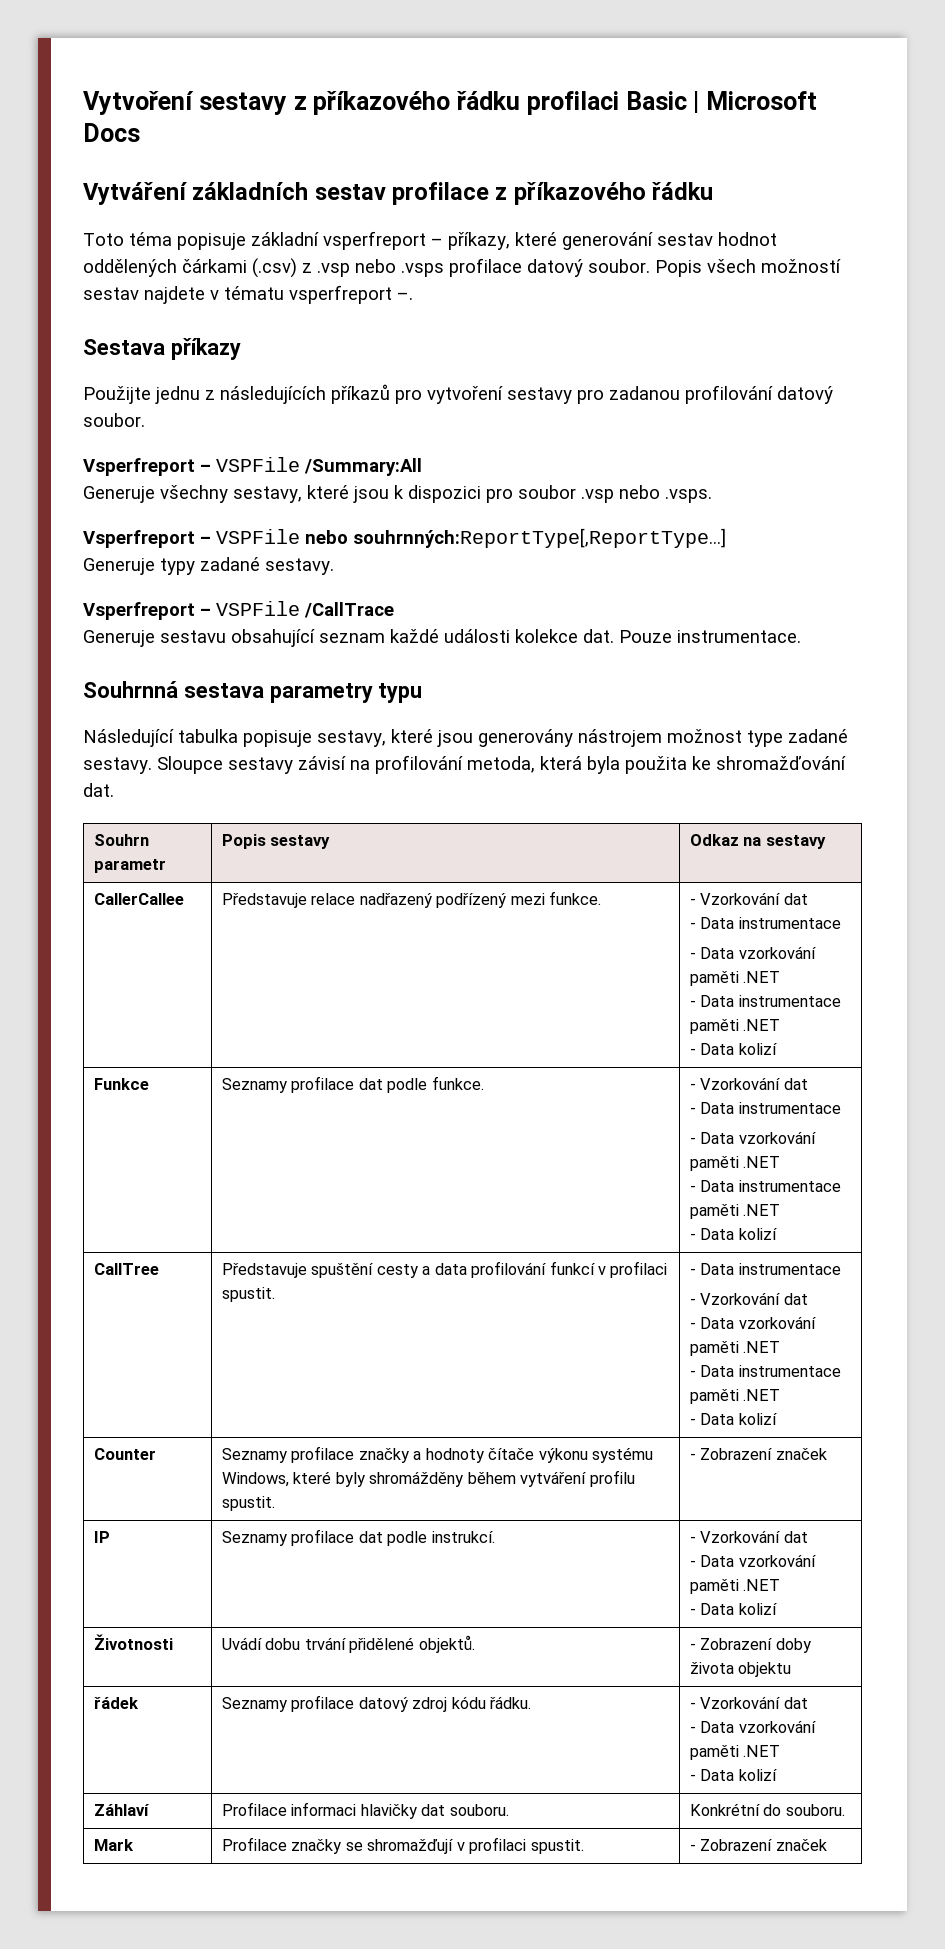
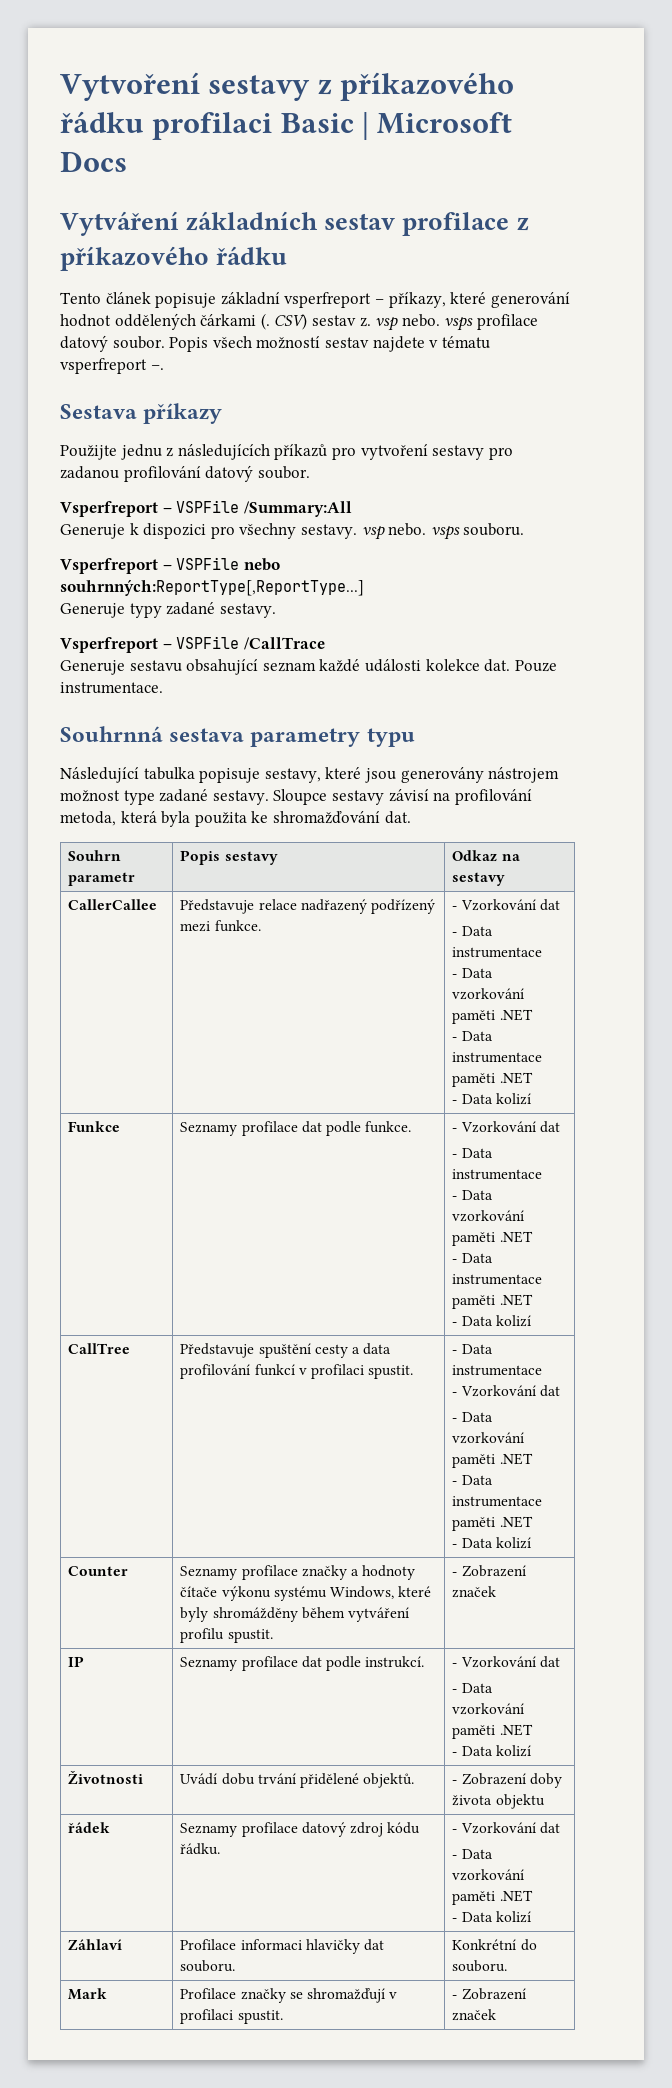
- Toto téma popisuje základní vsperfreport – příkazy, které generování sestav hodnot oddělených čárkami (.csv) z .vsp nebo .vsps profilace datový soubor.
+ Tento článek popisuje základní vsperfreport – příkazy, které generování hodnot oddělených čárkami (. CSV) sestav z. vsp nebo. vsps profilace datový soubor.
- Generuje všechny sestavy, které jsou k dispozici pro soubor .vsp nebo .vsps.
+ Generuje k dispozici pro všechny sestavy. vsp nebo. vsps souboru.

